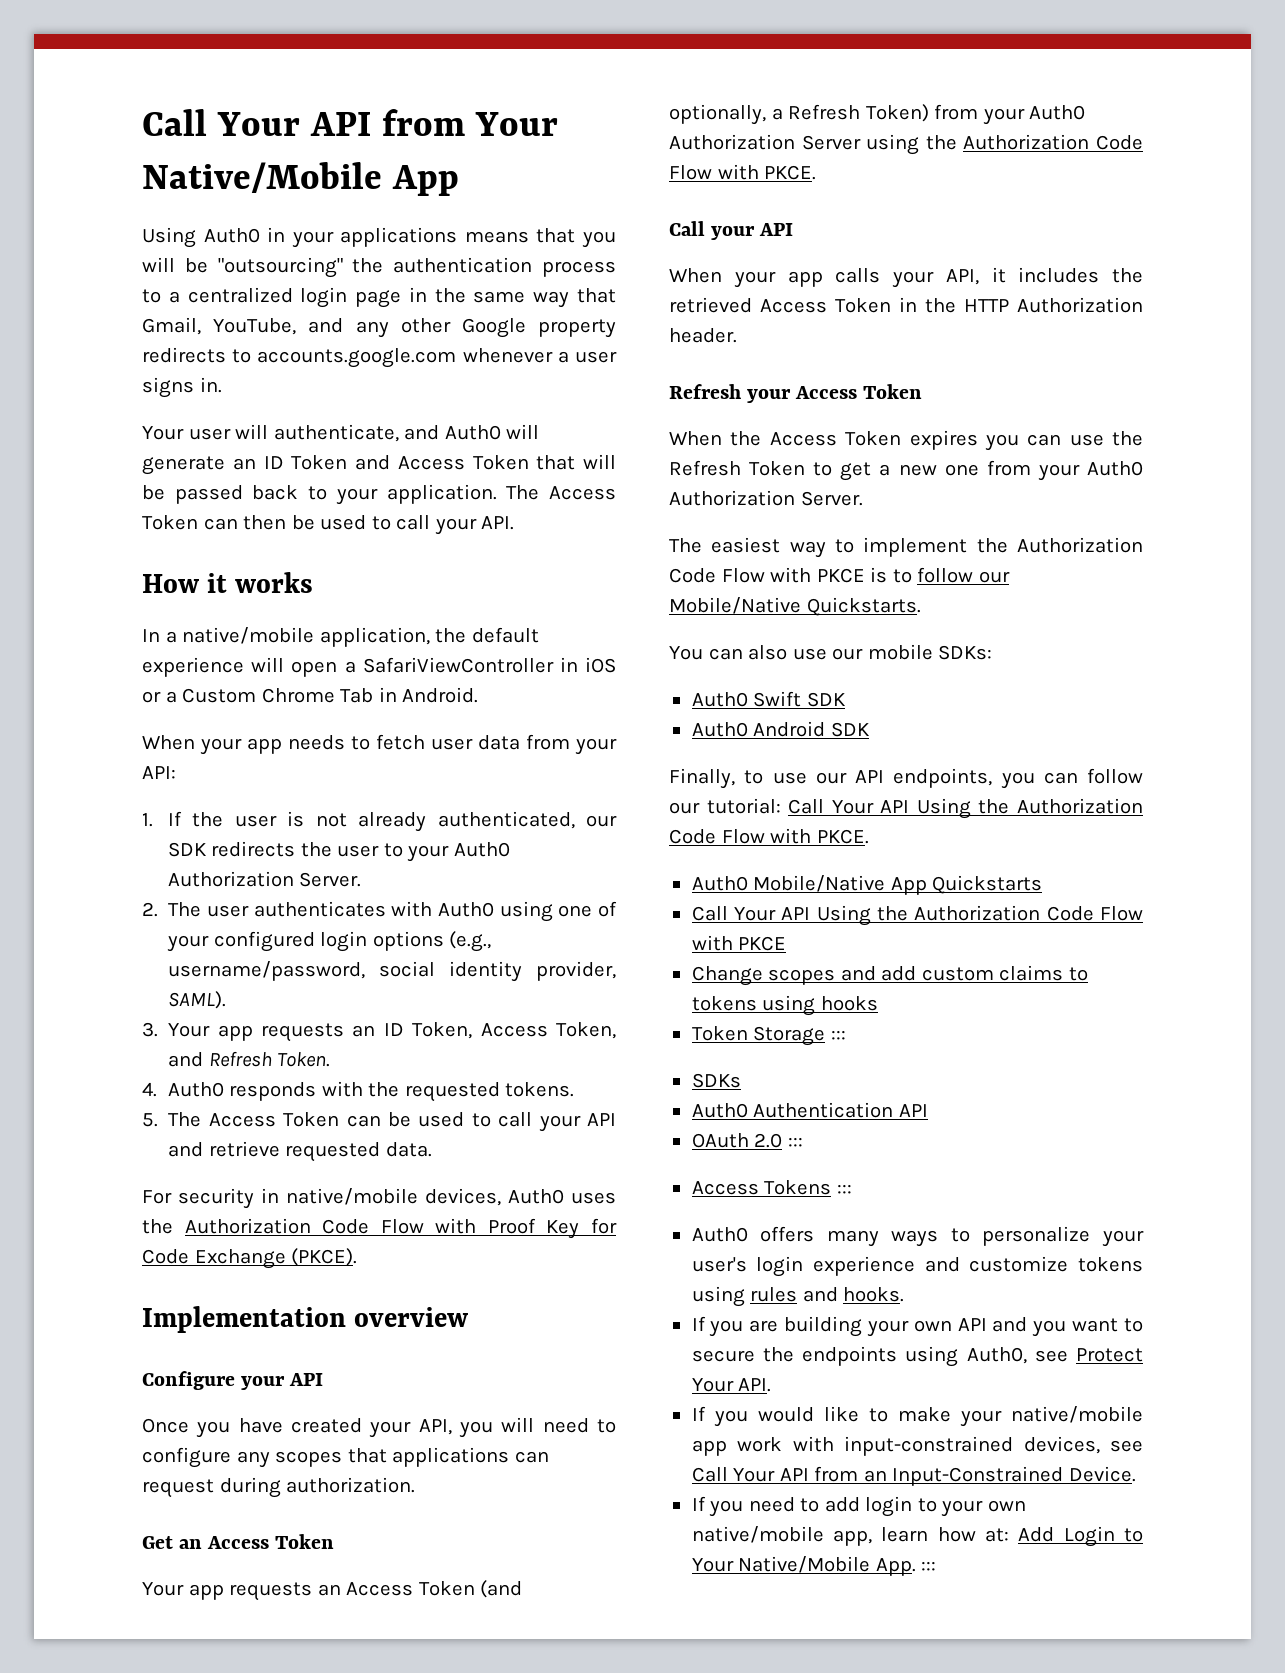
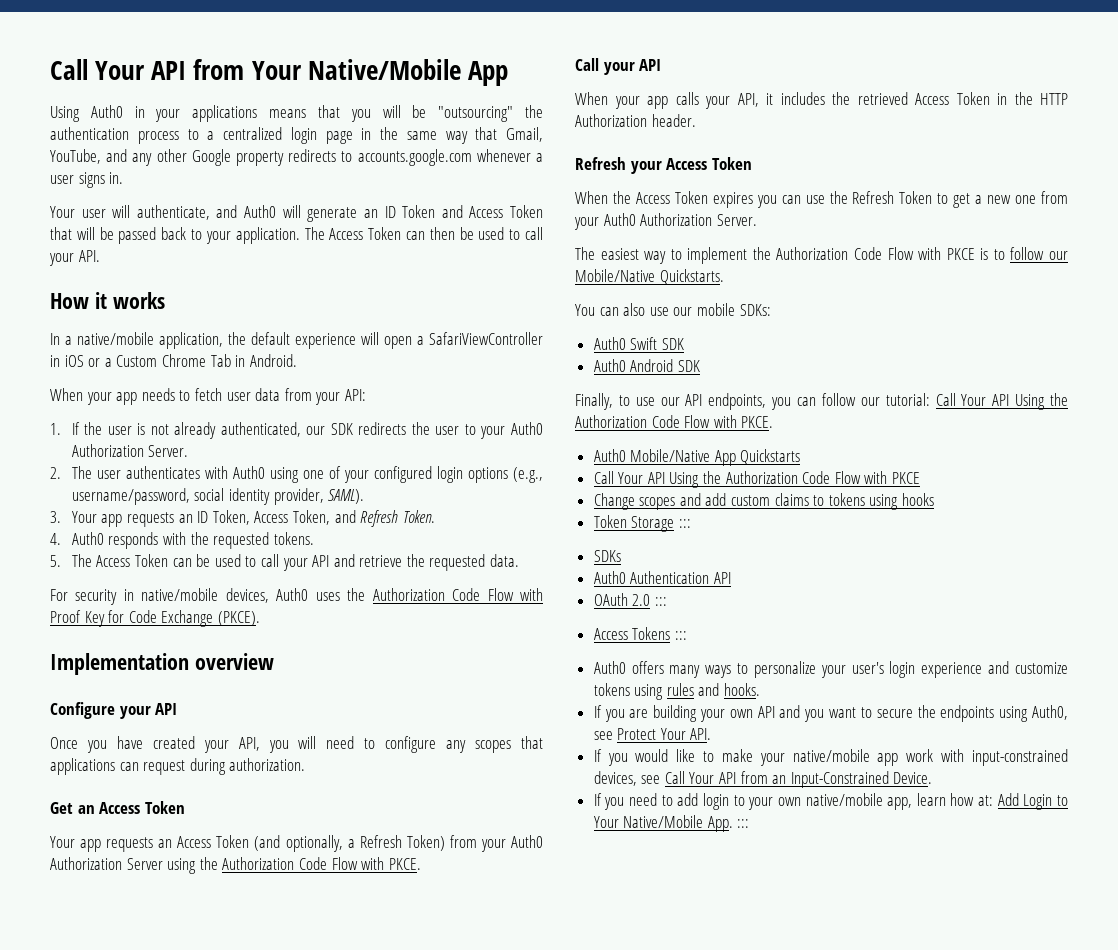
- 5. The Access Token can be used to call your API and retrieve requested data.
+ 5. The Access Token can be used to call your API and retrieve the requested data.

